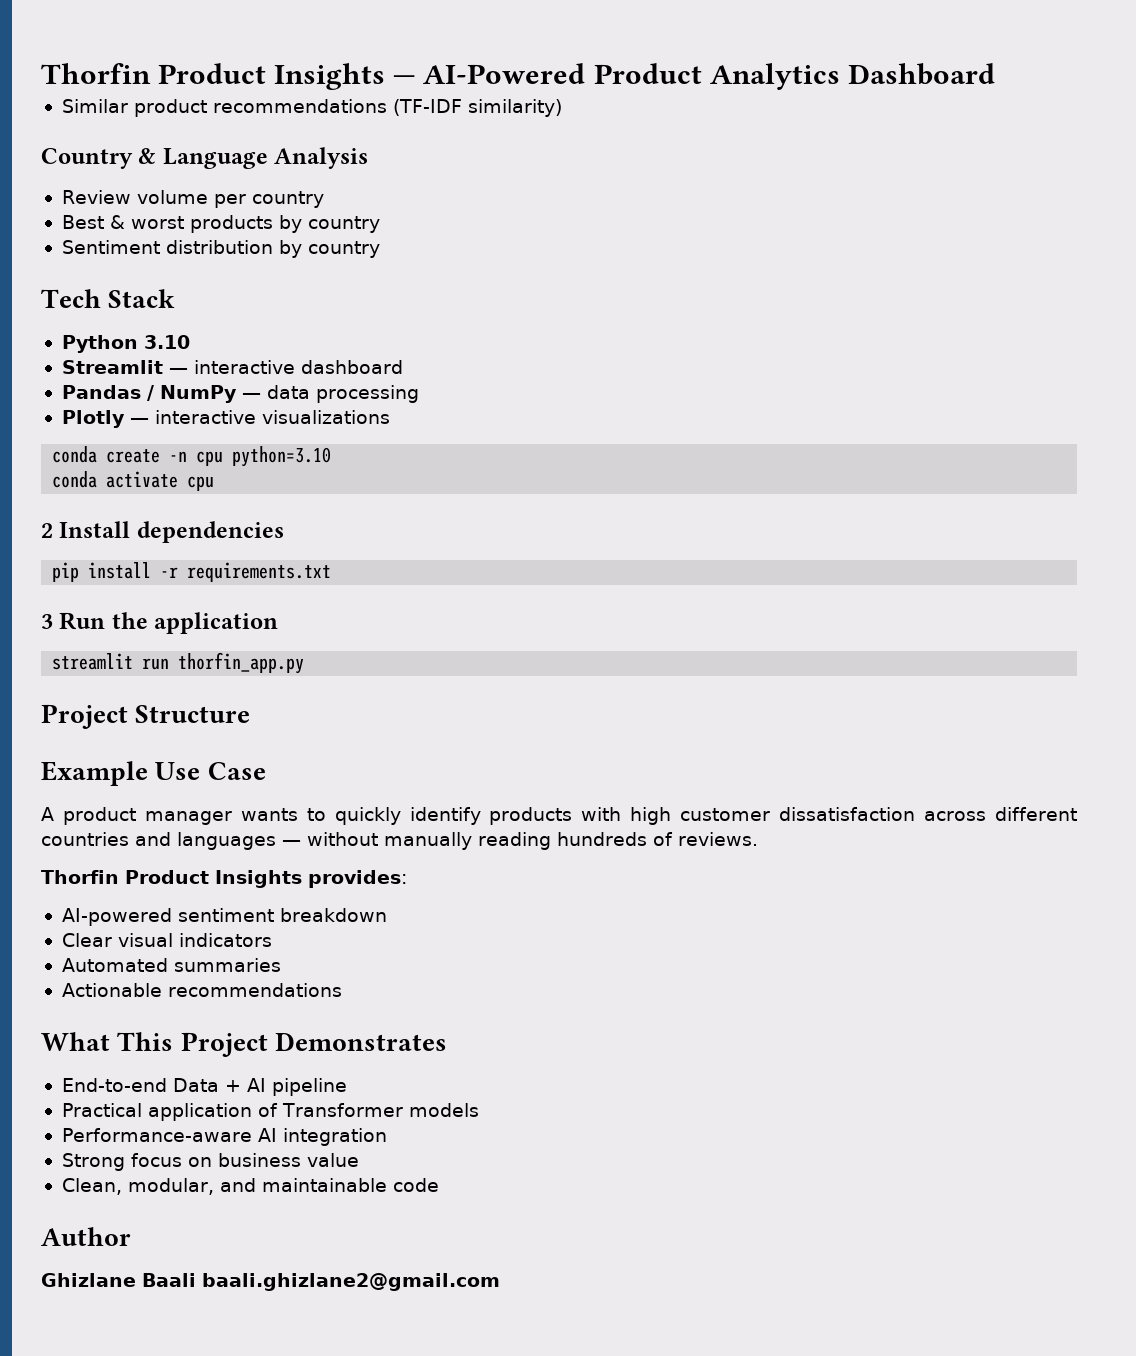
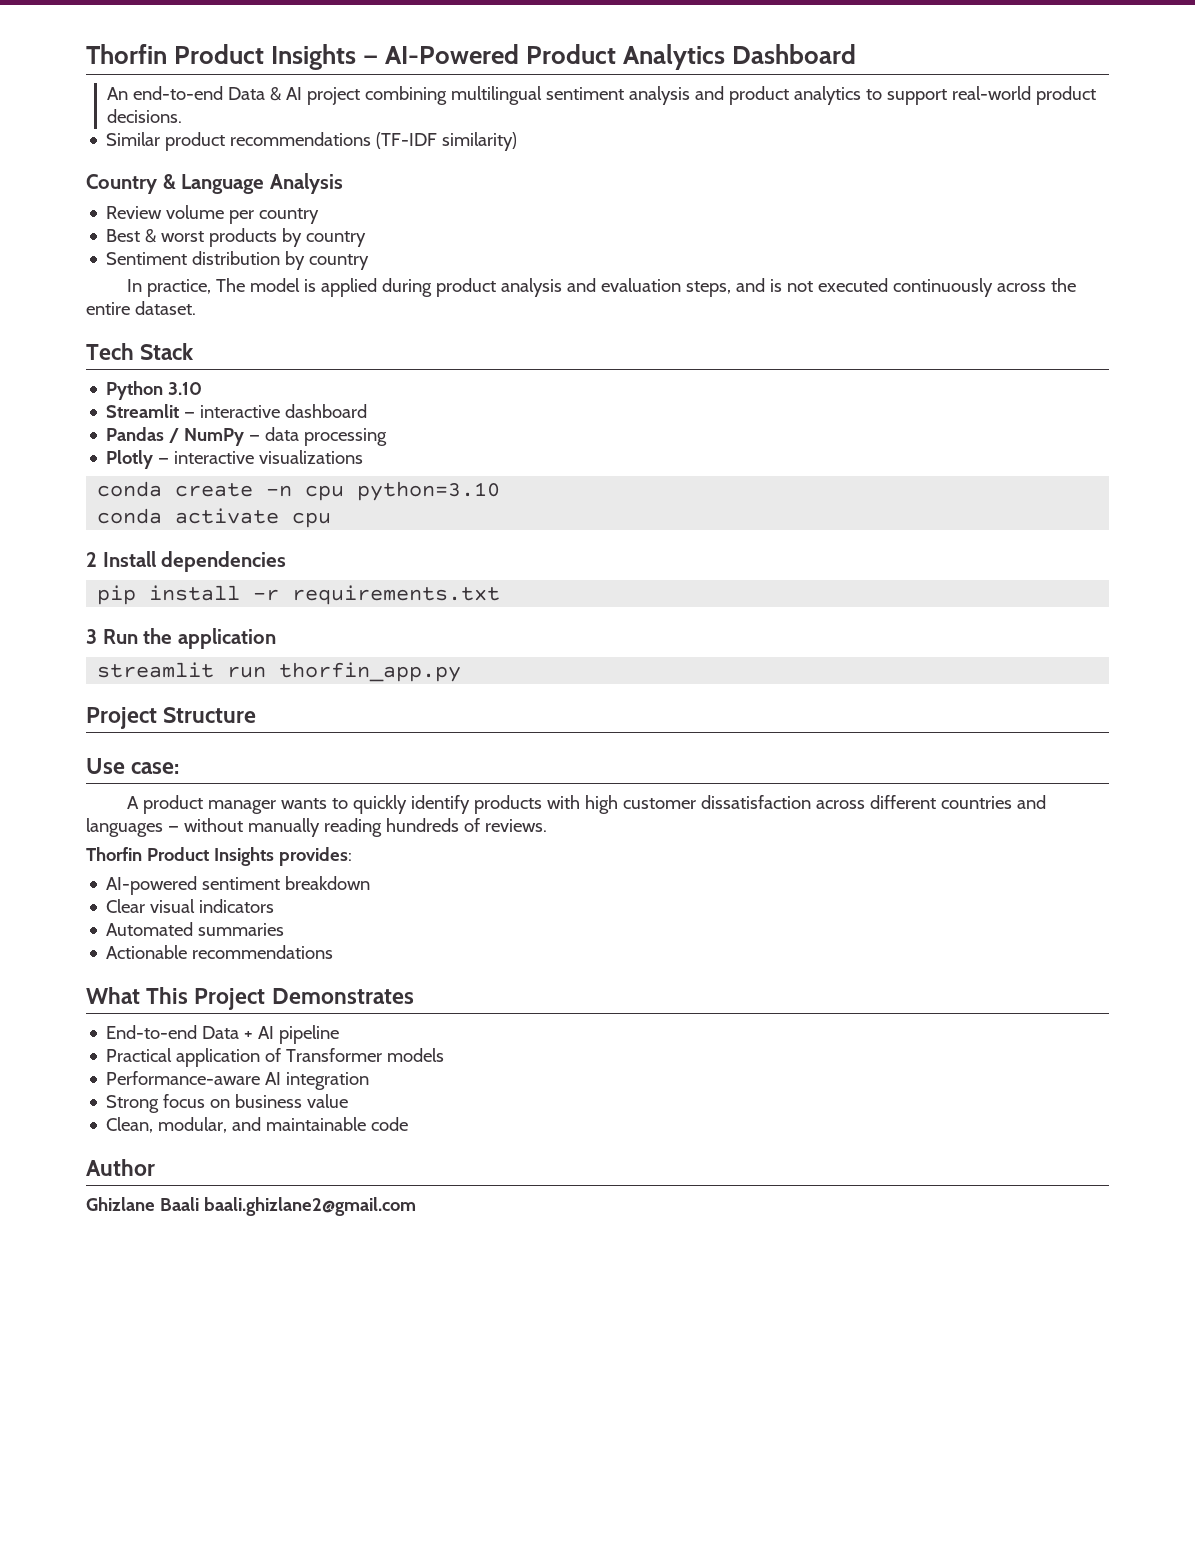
+ An end-to-end Data & AI project combining multilingual sentiment analysis and product analytics to support real-world product decisions.
+ In practice, The model is applied during product analysis and evaluation steps, and is not executed continuously across the entire dataset.
- Example Use Case
+ Use case:

